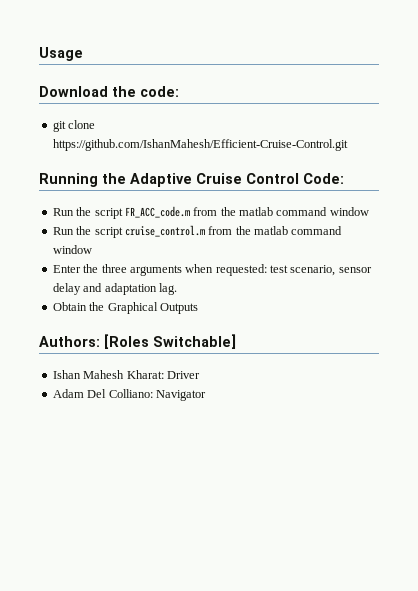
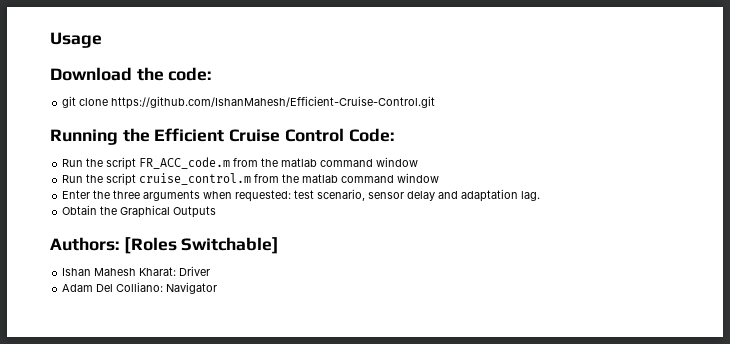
- Running the Adaptive Cruise Control Code:
+ Running the Efficient Cruise Control Code:

